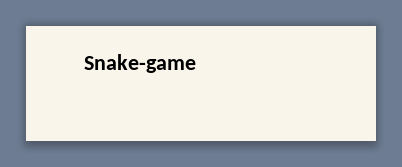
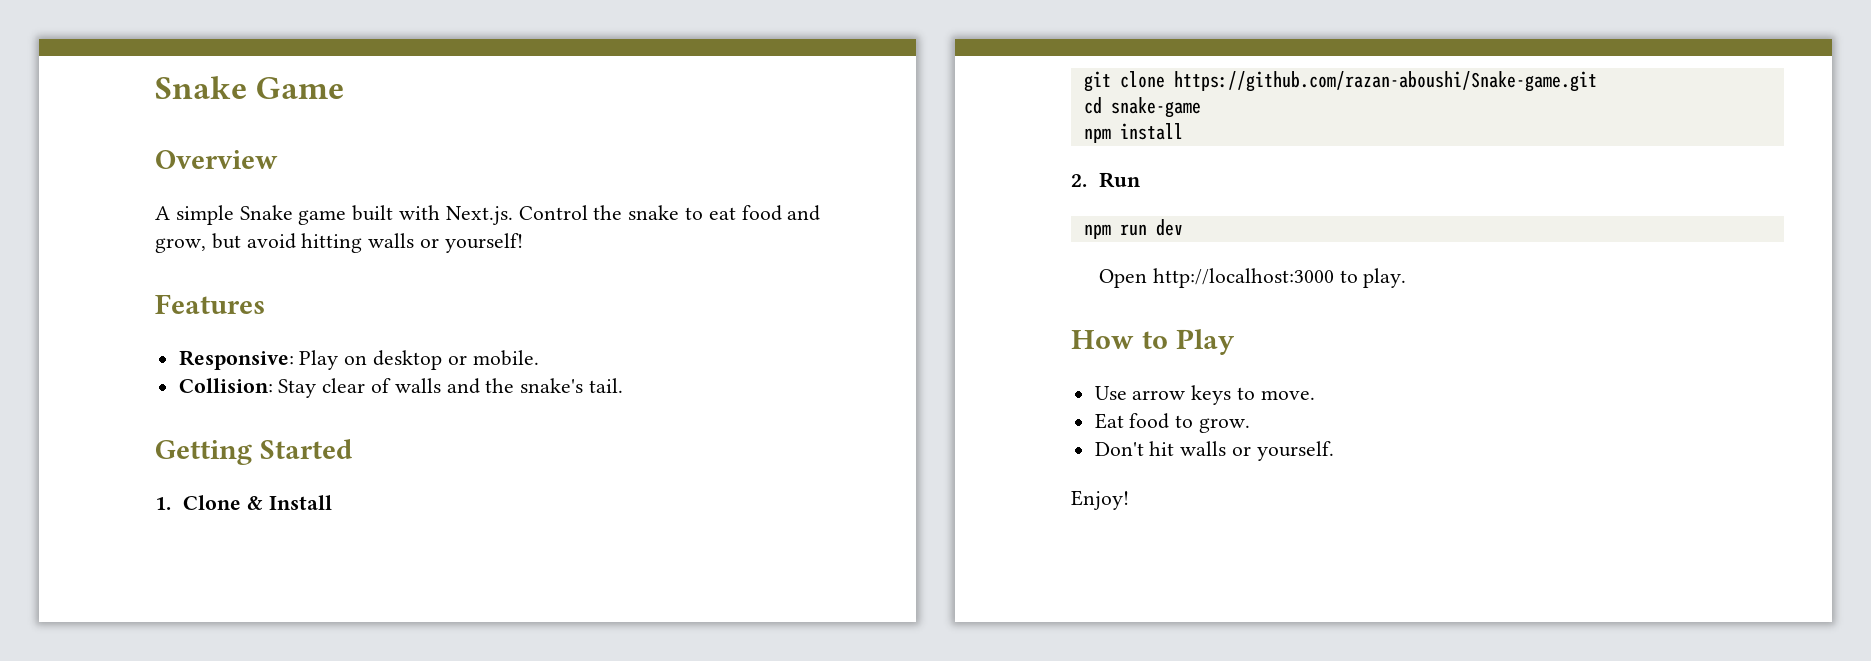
- Snake-game
+ Snake Game
+ Overview
+ A simple Snake game built with Next.js. Control the snake to eat food and grow, but avoid hitting walls or yourself!
+ Features
+ Responsive: Play on desktop or mobile.
+ Collision: Stay clear of walls and the snake's tail.
+ Getting Started
+ 1. Clone & Install
+ git clone https://github.com/razan-aboushi/Snake-game.git
+ cd snake-game
+ npm install
+ 2. Run
+ npm run dev
+ Open http://localhost:3000 to play.
+ How to Play
+ Use arrow keys to move.
+ Eat food to grow.
+ Don't hit walls or yourself.
+ Enjoy!

